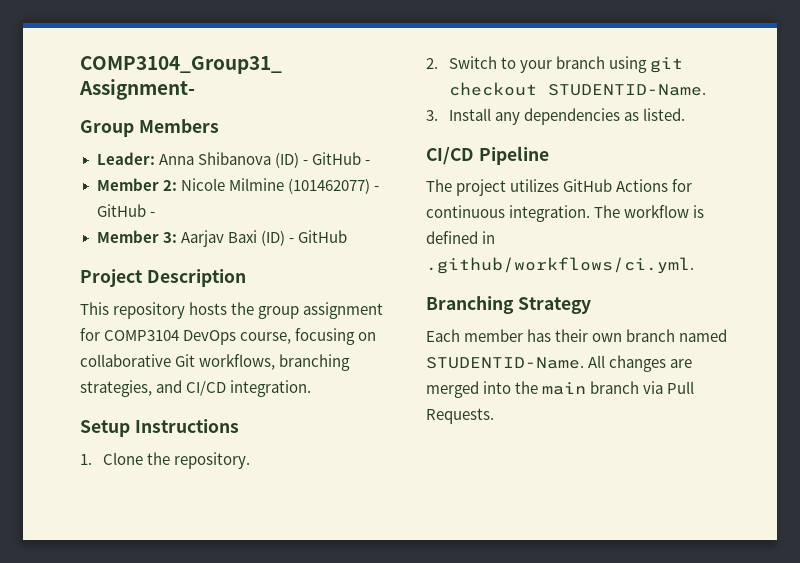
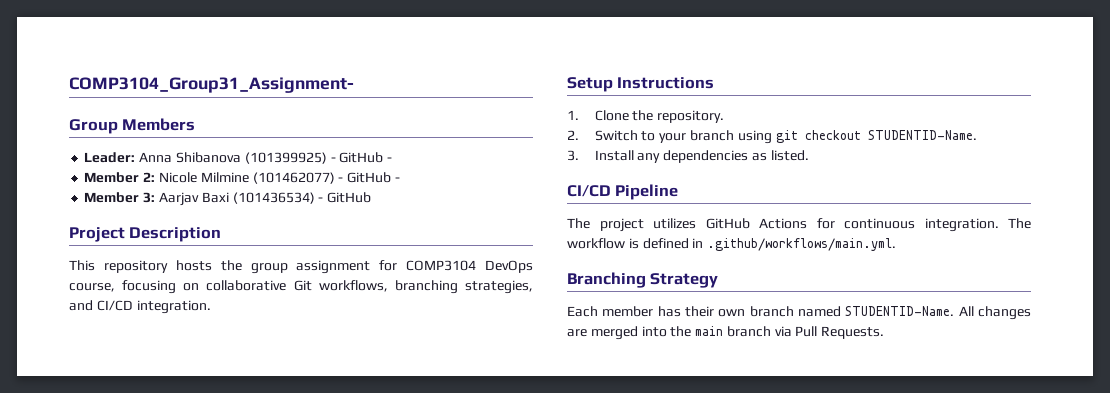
- Leader: Anna Shibanova (ID) - GitHub -
+ Leader: Anna Shibanova (101399925) - GitHub -
- Member 3: Aarjav Baxi (ID) - GitHub
+ Member 3: Aarjav Baxi (101436534) - GitHub
- The workflow is defined in .github/workflows/ci.yml.
+ The workflow is defined in .github/workflows/main.yml.

